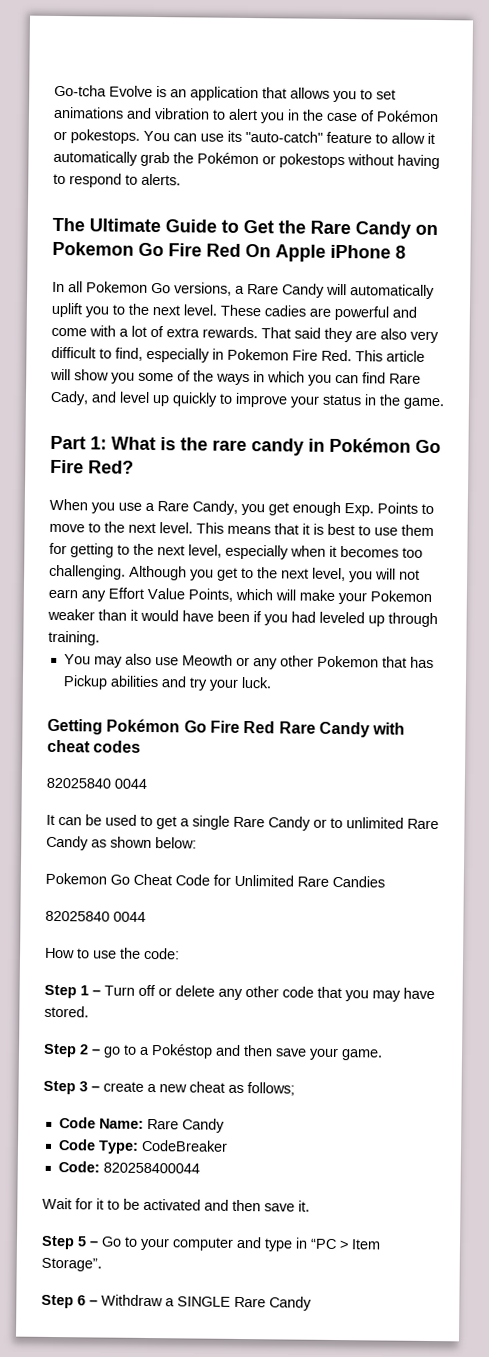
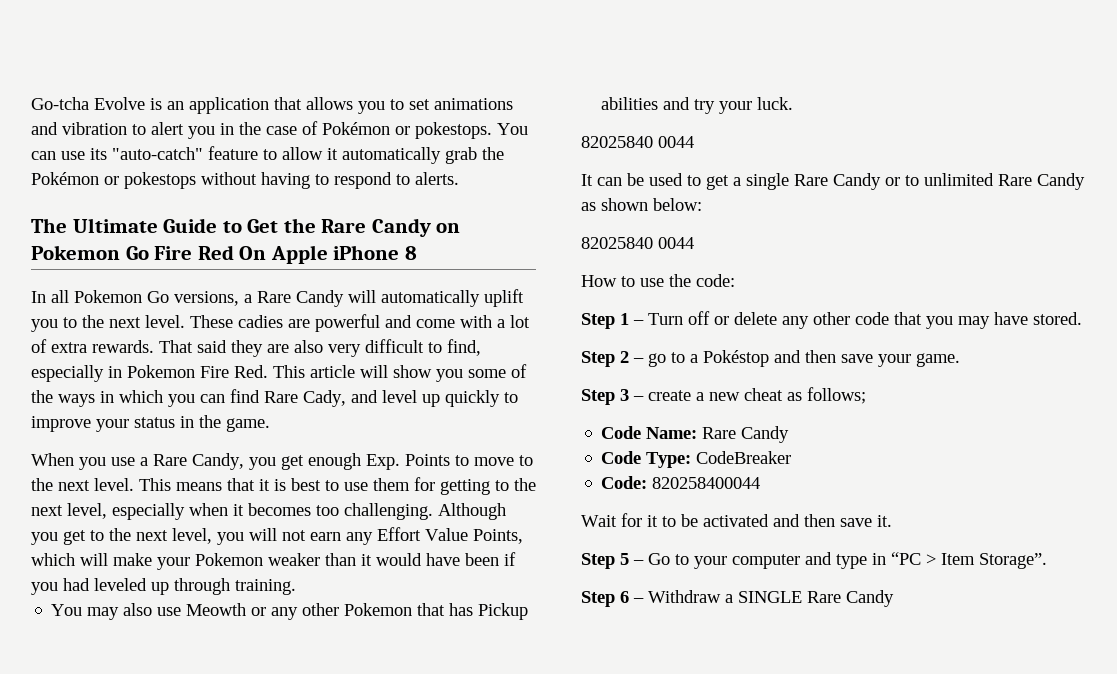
- Part 1: What is the rare candy in Pokémon Go Fire Red?
- Getting Pokémon Go Fire Red Rare Candy with cheat codes
- Pokemon Go Cheat Code for Unlimited Rare Candies

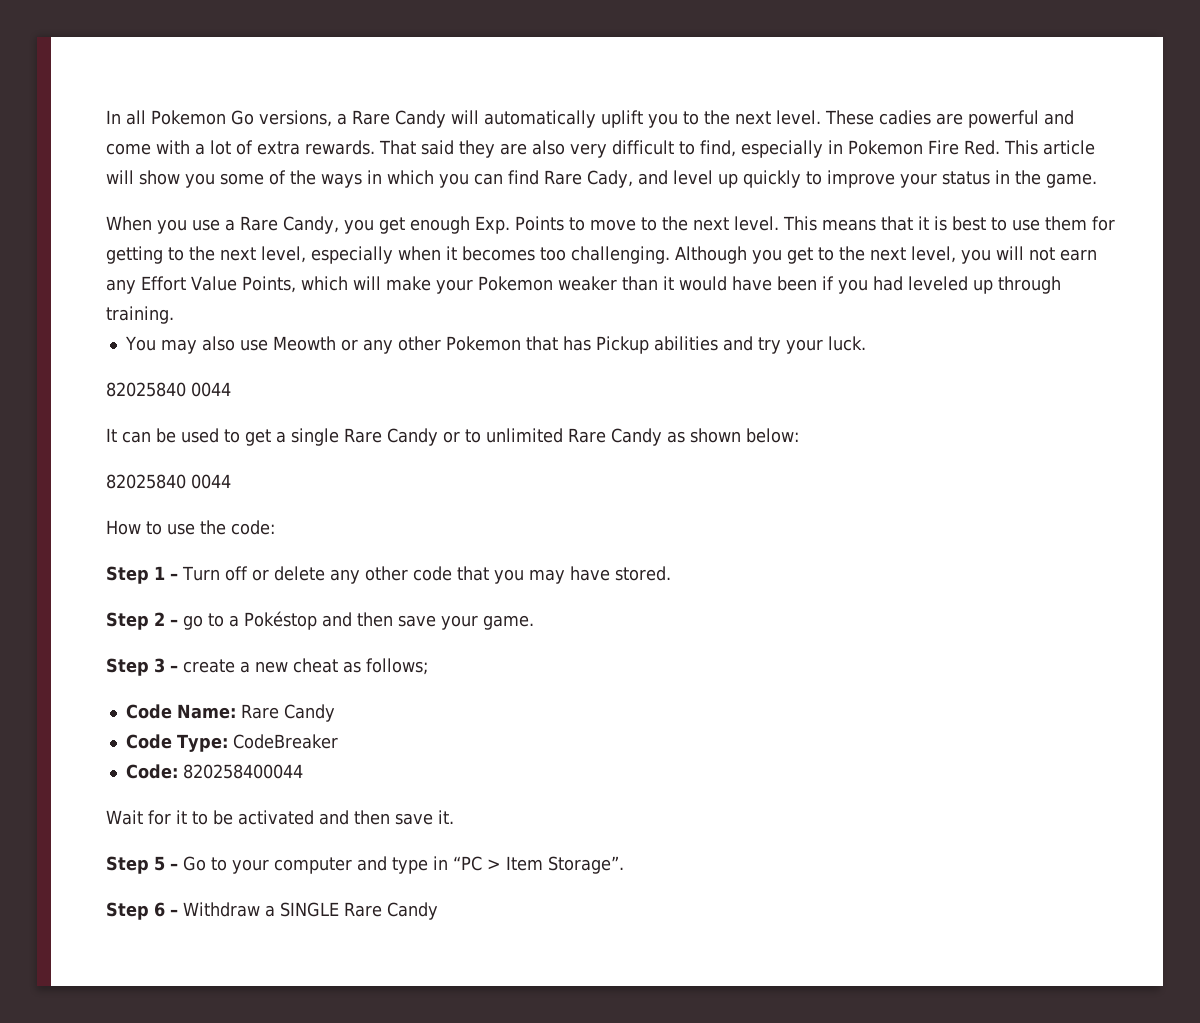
- Go-tcha Evolve is an application that allows you to set animations and vibration to alert you in the case of Pokémon or pokestops. You can use its "auto-catch" feature to allow it automatically grab the Pokémon or pokestops without having to respond to alerts.
- The Ultimate Guide to Get the Rare Candy on Pokemon Go Fire Red On Apple iPhone 8

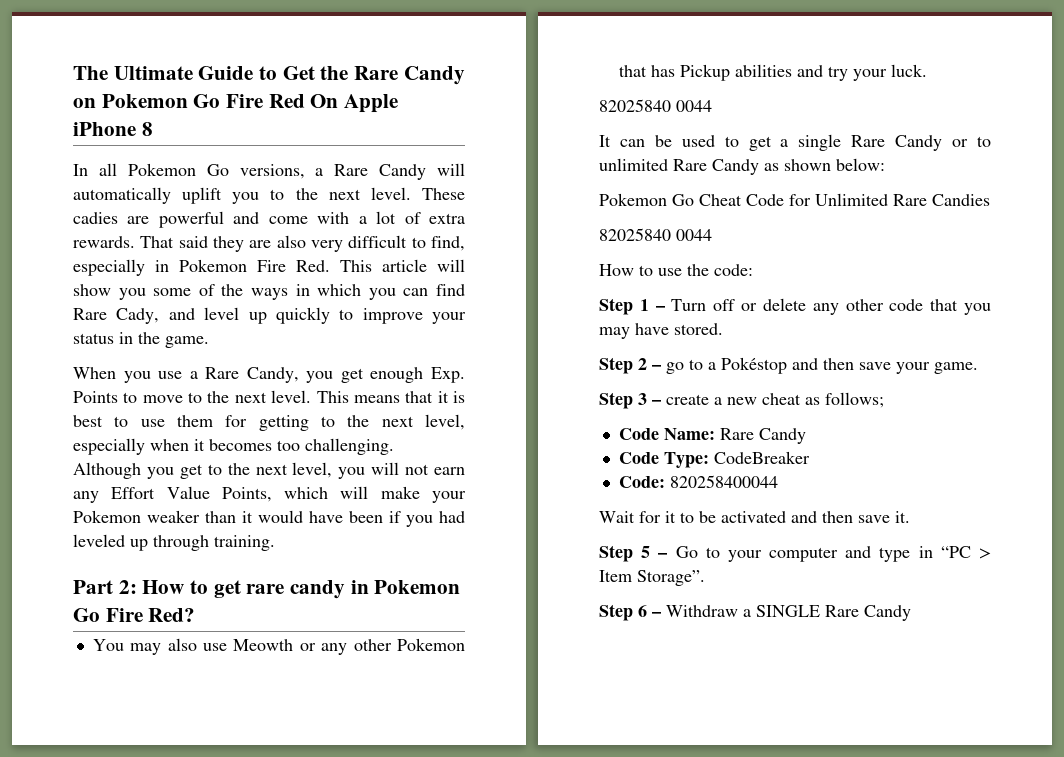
+ The Ultimate Guide to Get the Rare Candy on Pokemon Go Fire Red On Apple iPhone 8
+ Part 2: How to get rare candy in Pokemon Go Fire Red?
+ Pokemon Go Cheat Code for Unlimited Rare Candies

